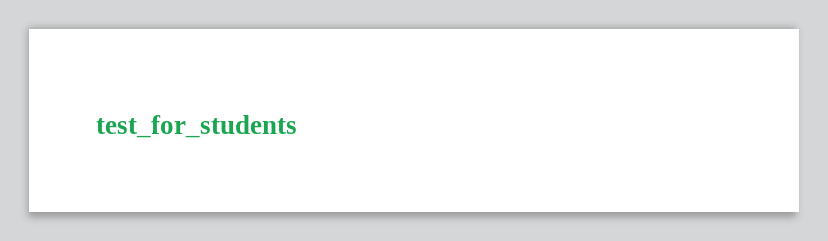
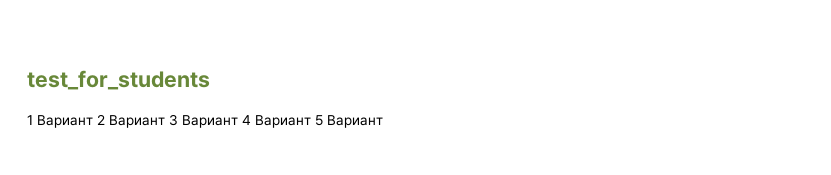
+ 1 Вариант 2 Вариант 3 Вариант 4 Вариант 5 Вариант

